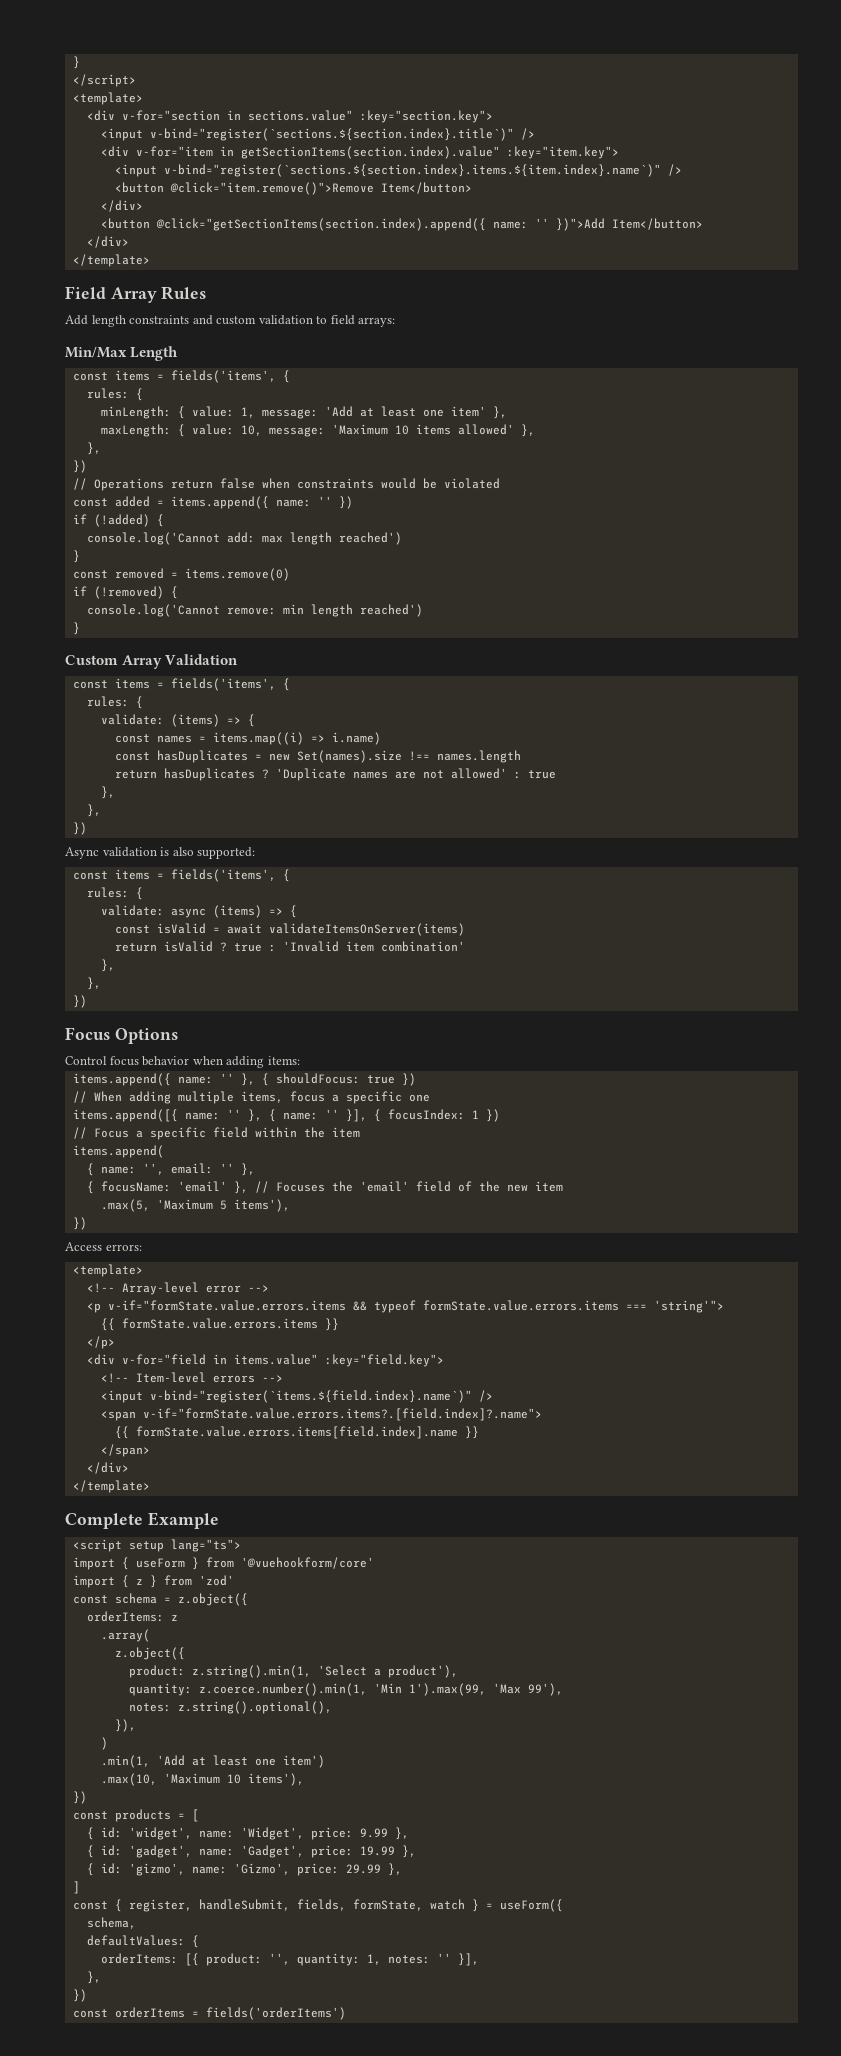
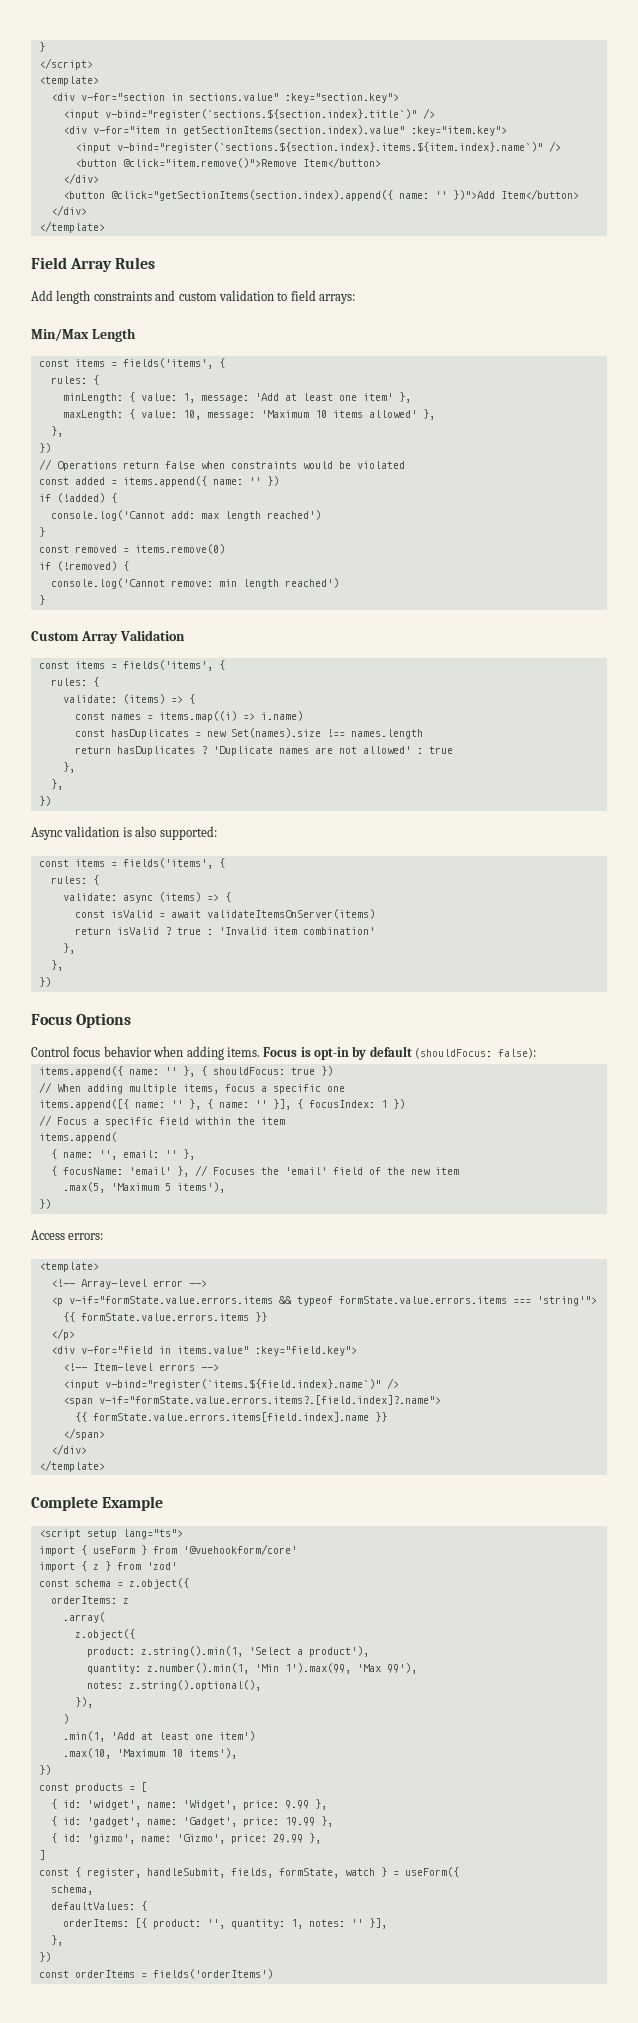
- Control focus behavior when adding items:
+ Control focus behavior when adding items. Focus is opt-in by default (shouldFocus: false):
- quantity: z.coerce.number().min(1, 'Min 1').max(99, 'Max 99'),
+ quantity: z.number().min(1, 'Min 1').max(99, 'Max 99'),

